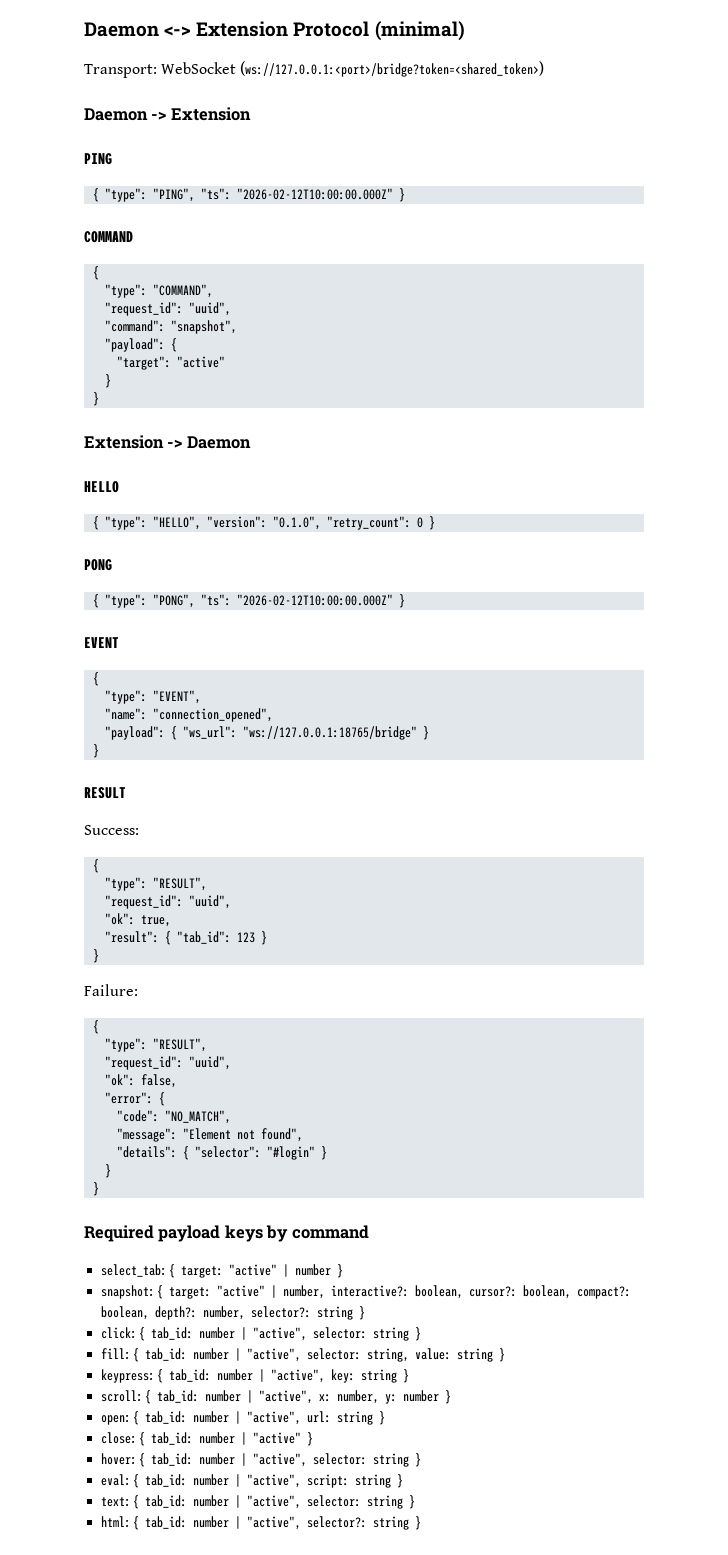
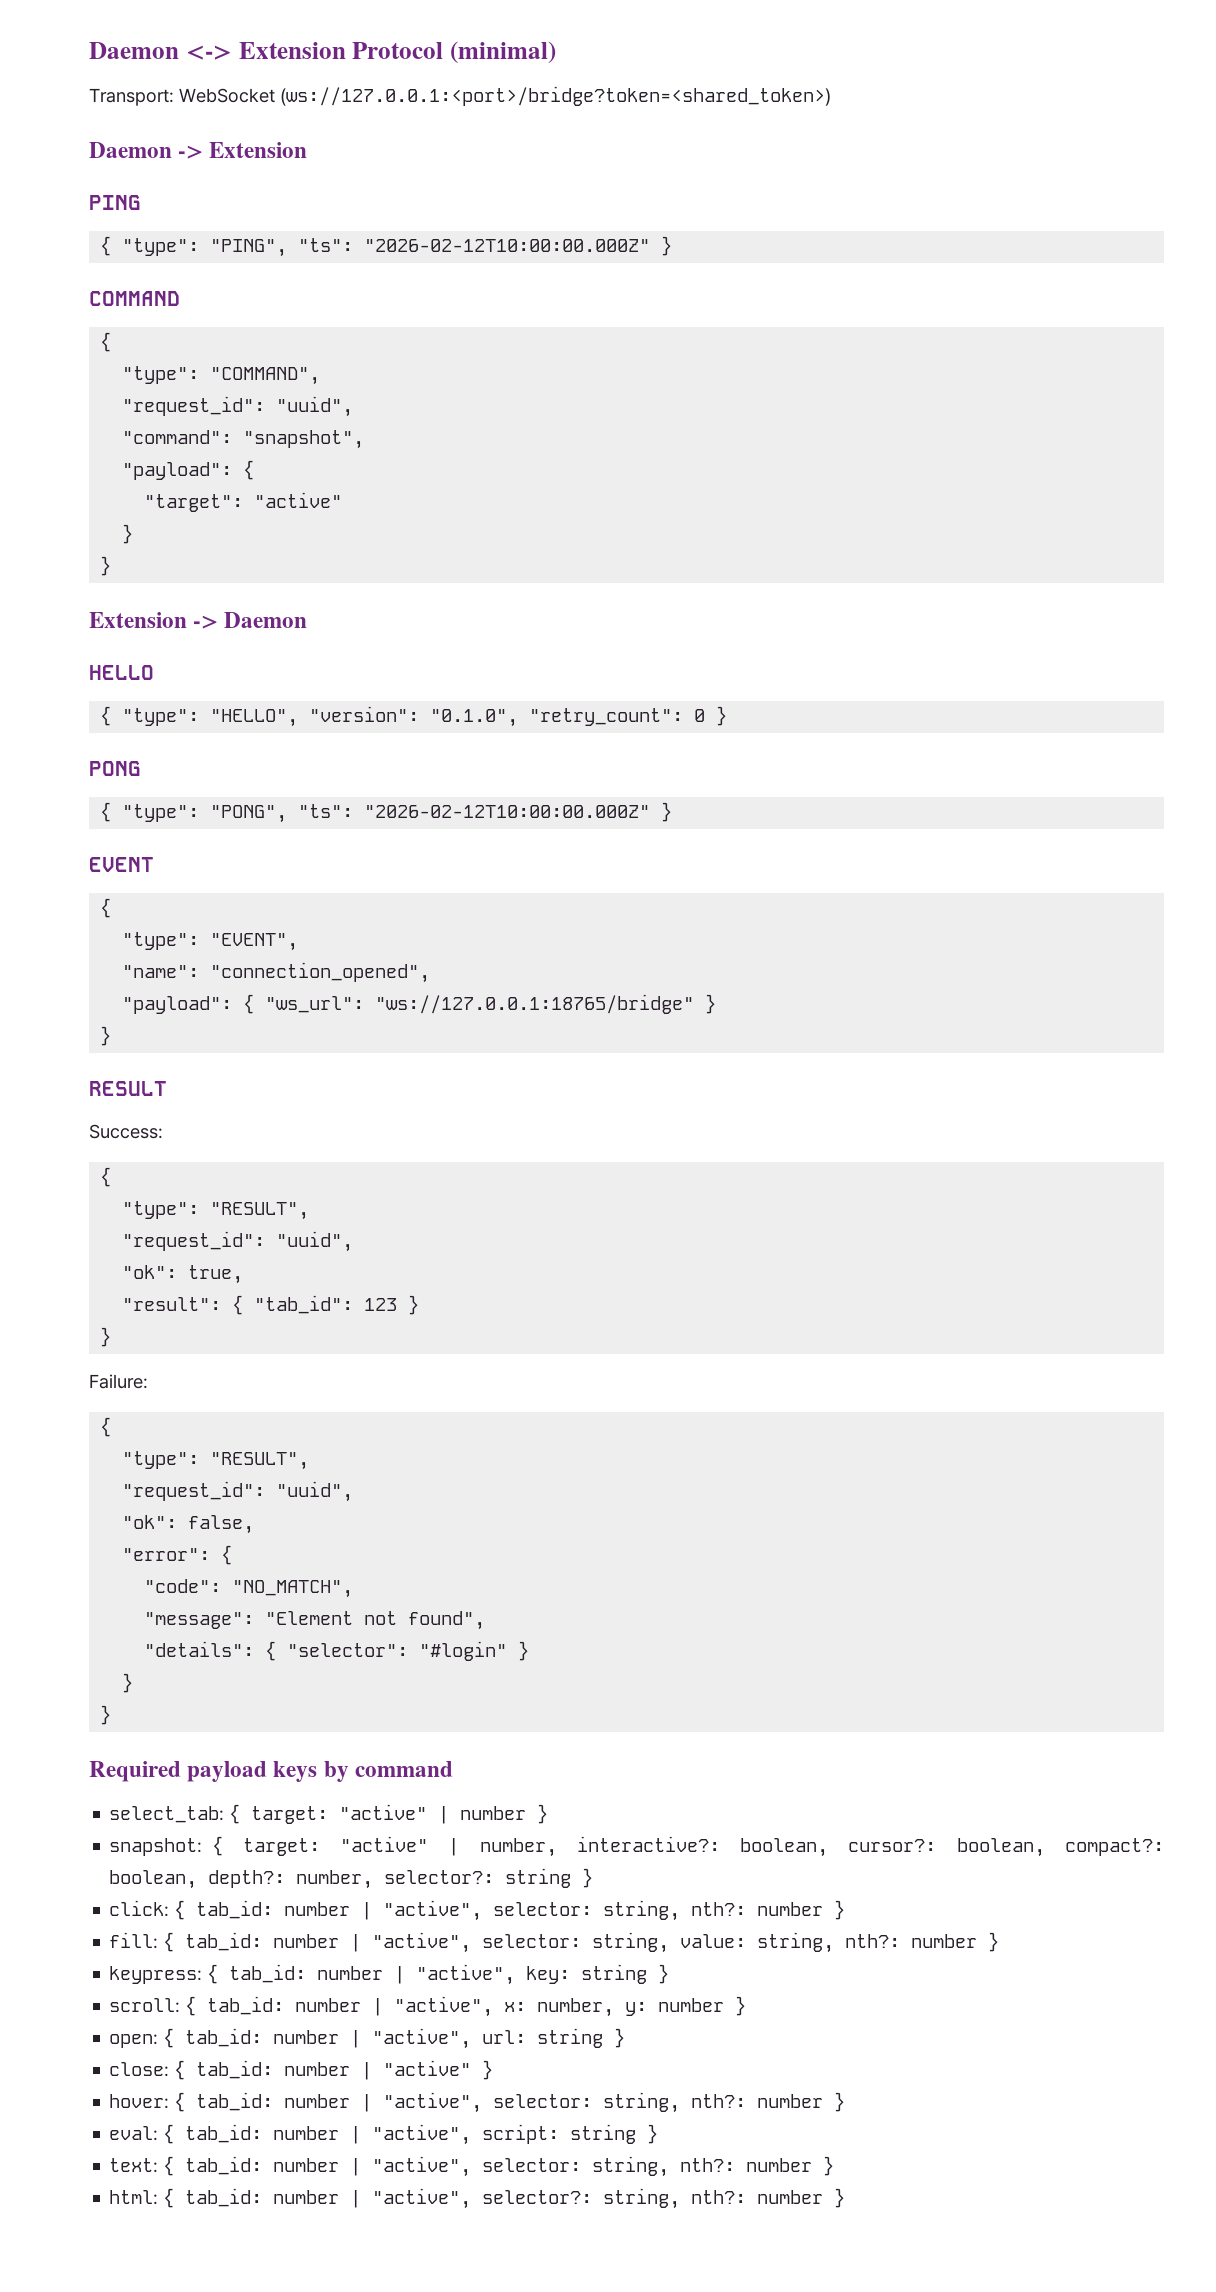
- click: { tab_id: number | "active", selector: string }
+ click: { tab_id: number | "active", selector: string, nth?: number }
- fill: { tab_id: number | "active", selector: string, value: string }
+ fill: { tab_id: number | "active", selector: string, value: string, nth?: number }
- hover: { tab_id: number | "active", selector: string }
+ hover: { tab_id: number | "active", selector: string, nth?: number }
- text: { tab_id: number | "active", selector: string }
+ text: { tab_id: number | "active", selector: string, nth?: number }
- html: { tab_id: number | "active", selector?: string }
+ html: { tab_id: number | "active", selector?: string, nth?: number }

